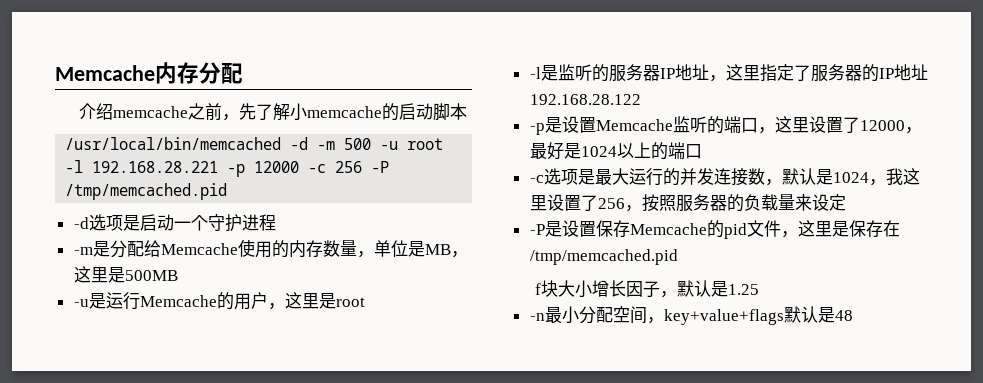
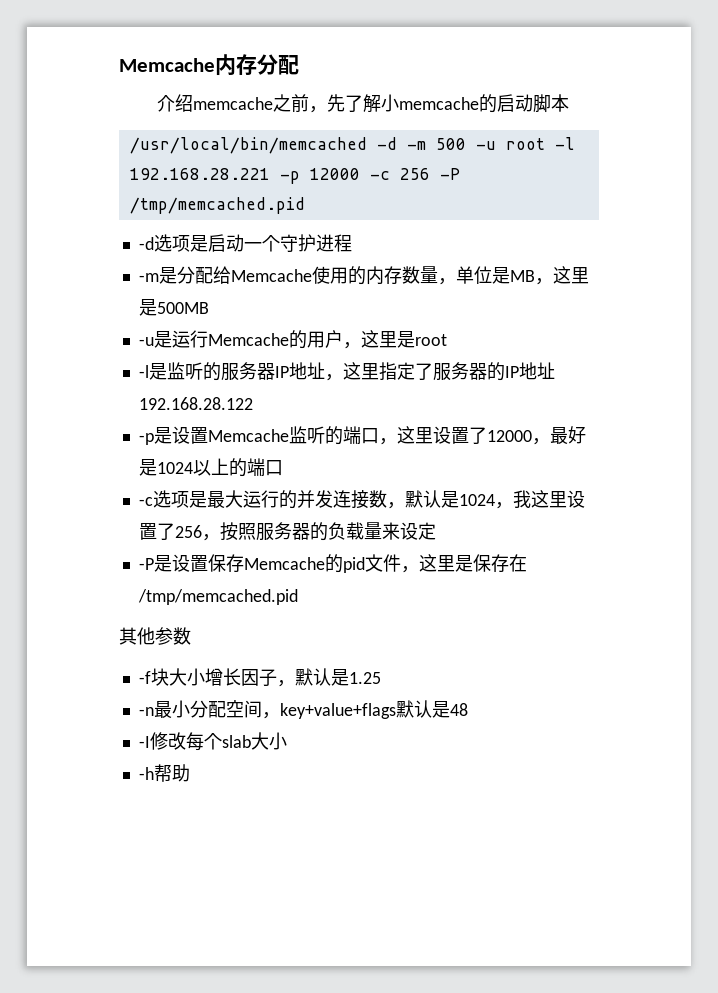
- f块大小增长因子，默认是1.25
+ 其他参数
+ -f块大小增长因子，默认是1.25
+ -I修改每个slab大小
+ -h帮助

